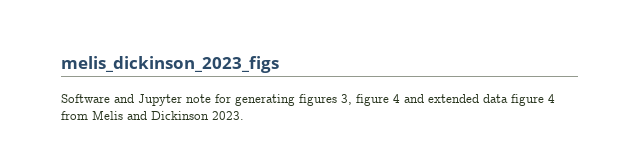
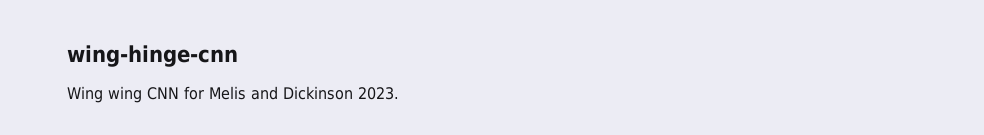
- melis_dickinson_2023_figs
- Software and Jupyter note for generating figures 3, figure 4 and extended data figure 4 from Melis and Dickinson 2023.
+ wing-hinge-cnn
+ Wing wing CNN for Melis and Dickinson 2023.

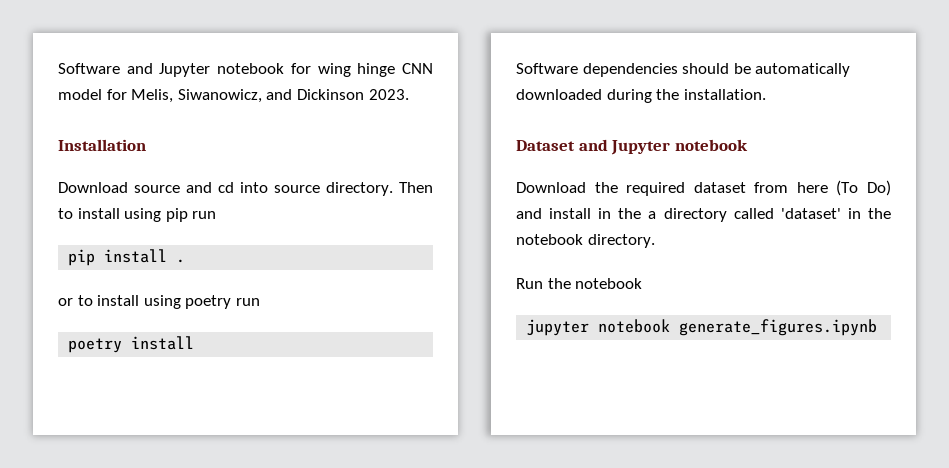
- wing-hinge-cnn
- Wing wing CNN for Melis and Dickinson 2023.
+ Software and Jupyter notebook for wing hinge CNN model for Melis, Siwanowicz, and Dickinson 2023.
+ Installation
+ Download source and cd into source directory. Then to install using pip run
+ pip install .
+ or to install using poetry run
+ poetry install
+ Software dependencies should be automatically downloaded during the installation.
+ Dataset and Jupyter notebook
+ Download the required dataset from here (To Do) and install in the a directory called 'dataset' in the notebook directory.
+ Run the notebook
+ jupyter notebook generate_figures.ipynb

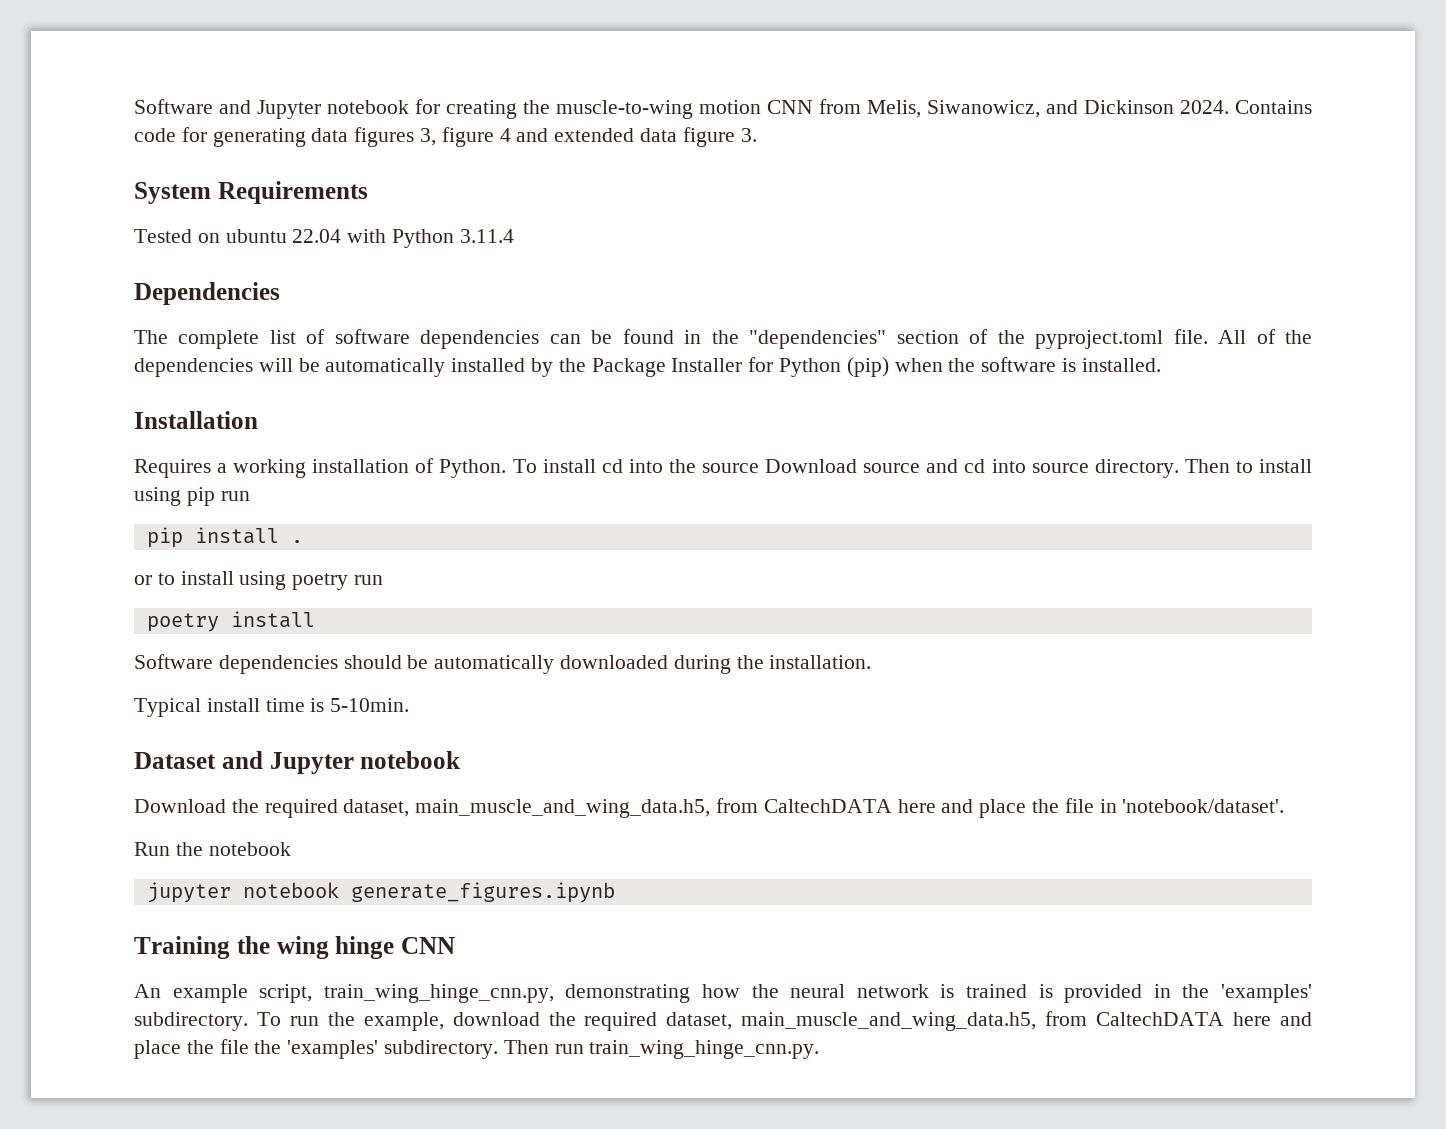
- Software and Jupyter notebook for wing hinge CNN model for Melis, Siwanowicz, and Dickinson 2023.
+ Software and Jupyter notebook for creating the muscle-to-wing motion CNN from Melis, Siwanowicz, and Dickinson 2024. Contains code for generating data figures 3, figure 4 and extended data figure 3.
+ System Requirements
+ Tested on ubuntu 22.04 with Python 3.11.4
+ Dependencies
+ The complete list of software dependencies can be found in the "dependencies" section of the pyproject.toml file. All of the dependencies will be automatically installed by the Package Installer for Python (pip) when the software is installed.
  Installation
- Download source and cd into source directory.
+ Requires a working installation of Python. To install cd into the source Download source and cd into source directory.
+ Typical install time is 5-10min.
- Download the required dataset from here (To Do) and install in the a directory called 'dataset' in the notebook directory.
+ Download the required dataset, main_muscle_and_wing_data.h5, from CaltechDATA here and place the file in 'notebook/dataset'.
+ Training the wing hinge CNN
+ An example script, train_wing_hinge_cnn.py, demonstrating how the neural network is trained is provided in the 'examples' subdirectory. To run the example, download the required dataset, main_muscle_and_wing_data.h5, from CaltechDATA here and place the file the 'examples' subdirectory. Then run train_wing_hinge_cnn.py.

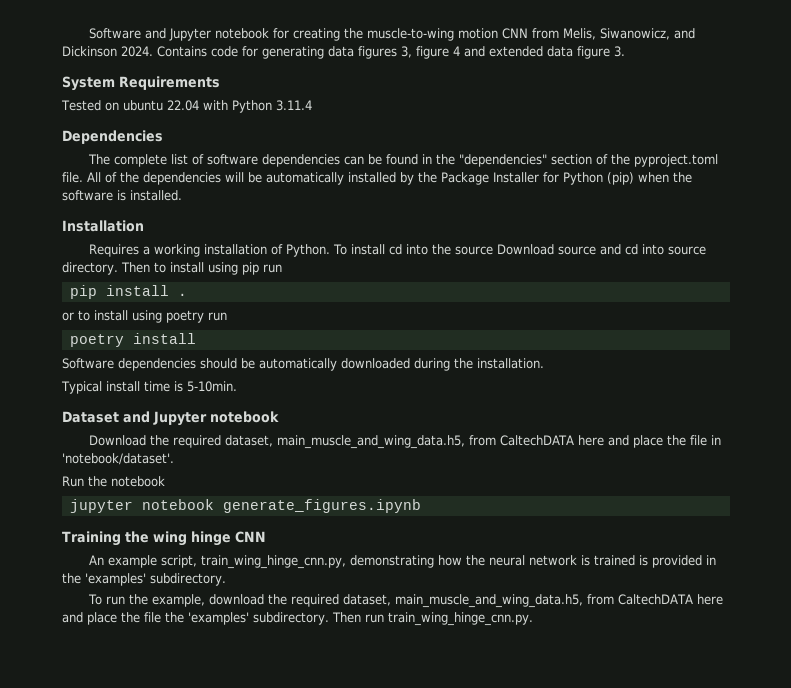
- An example script, train_wing_hinge_cnn.py, demonstrating how the neural network is trained is provided in the 'examples' subdirectory. To run the example, download the required dataset, main_muscle_and_wing_data.h5, from CaltechDATA here and place the file the 'examples' subdirectory.
+ An example script, train_wing_hinge_cnn.py, demonstrating how the neural network is trained is provided in the 'examples' subdirectory.
+ To run the example, download the required dataset, main_muscle_and_wing_data.h5, from CaltechDATA here and place the file the 'examples' subdirectory.

